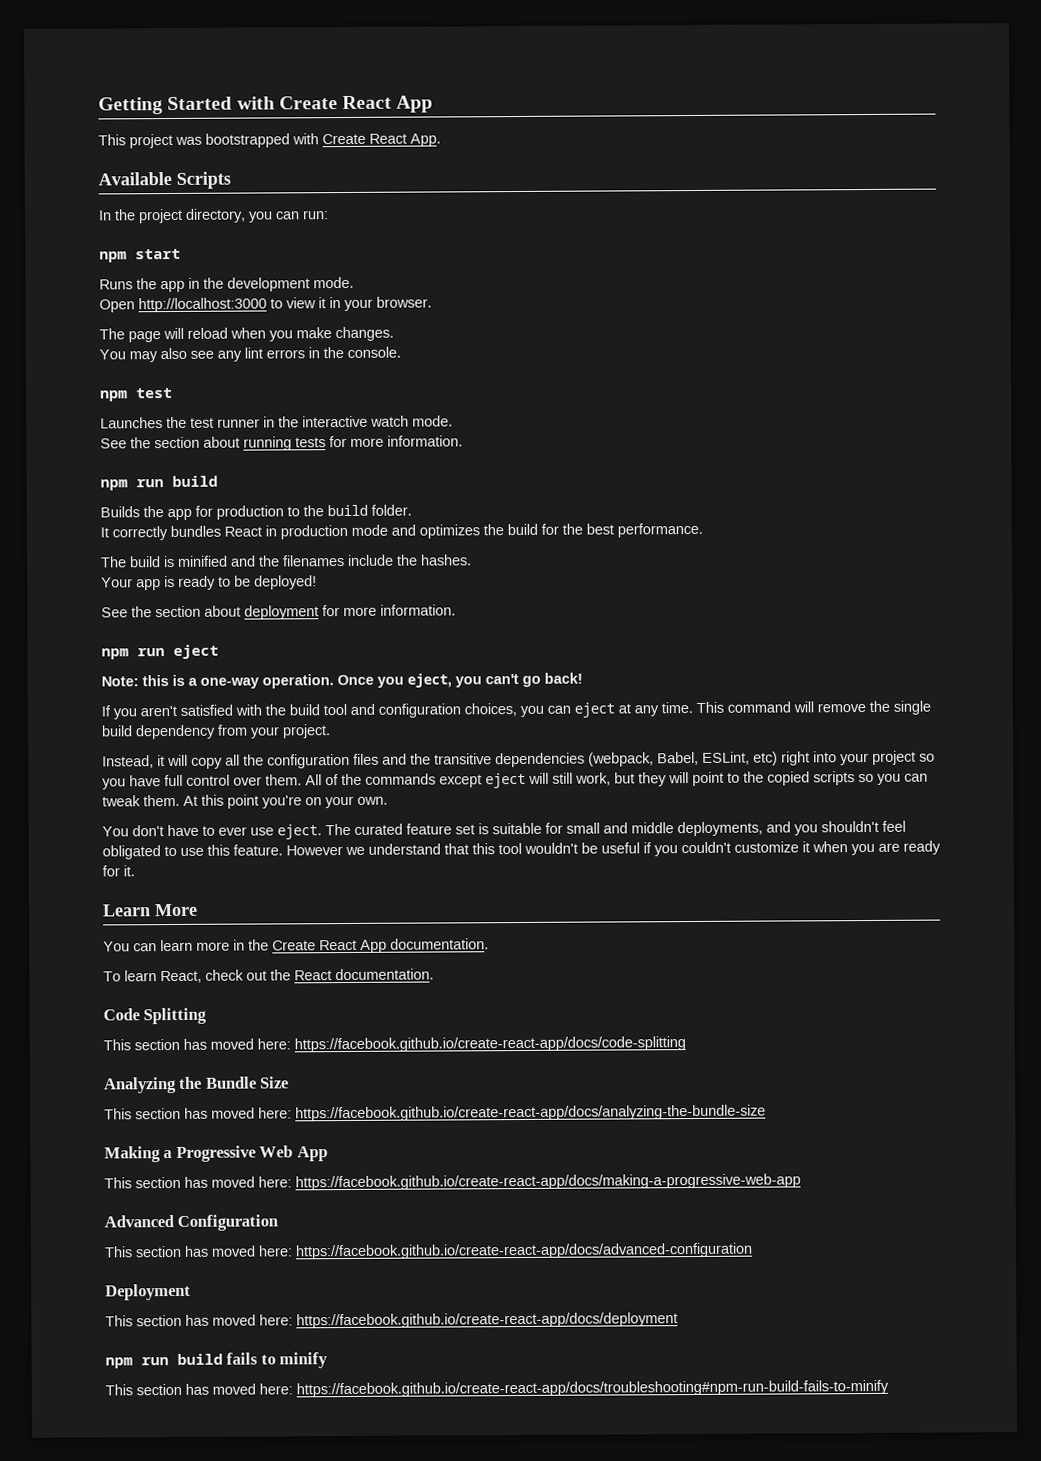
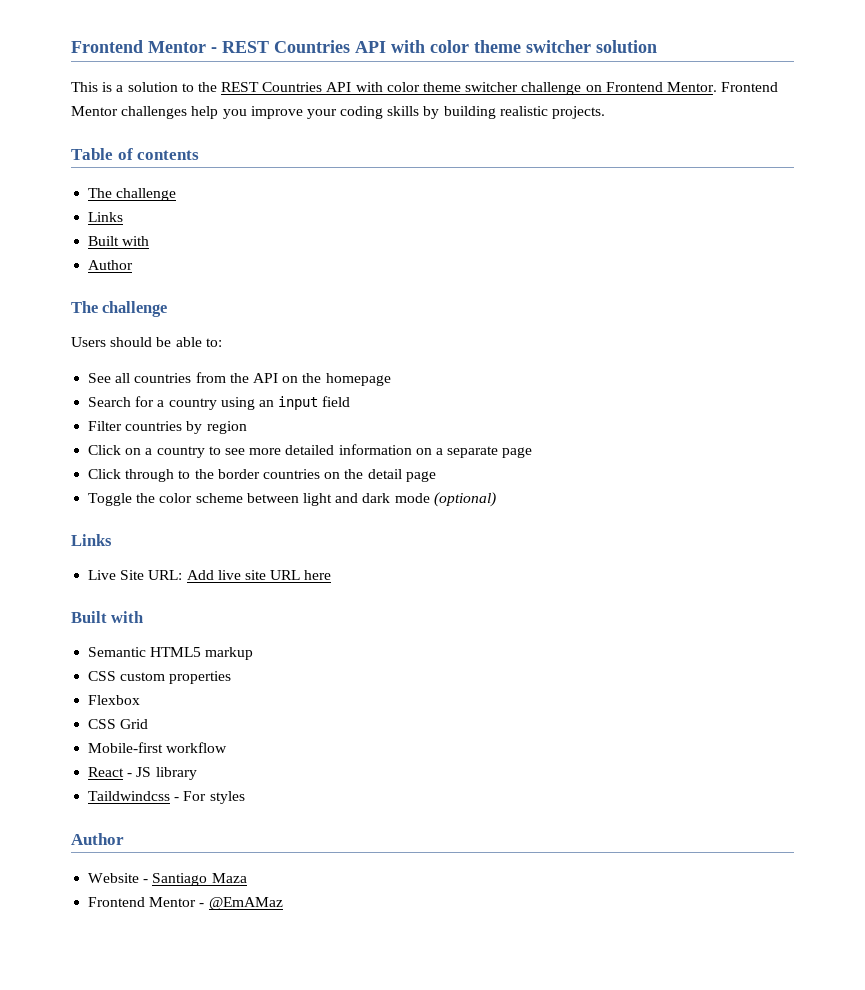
- Getting Started with Create React App
- This project was bootstrapped with Create React App.
- Available Scripts
- In the project directory, you can run:
- npm start
- Runs the app in the development mode.
- Open http://localhost:3000 to view it in your browser.
- The page will reload when you make changes.
- You may also see any lint errors in the console.
- npm test
- Launches the test runner in the interactive watch mode.
- See the section about running tests for more information.
- npm run build
- Builds the app for production to the build folder.
- It correctly bundles React in production mode and optimizes the build for the best performance.
- The build is minified and the filenames include the hashes.
- Your app is ready to be deployed!
- See the section about deployment for more information.
- npm run eject
- Note: this is a one-way operation. Once you eject, you can't go back!
- If you aren't satisfied with the build tool and configuration choices, you can eject at any time. This command will remove the single build dependency from your project.
- Instead, it will copy all the configuration files and the transitive dependencies (webpack, Babel, ESLint, etc) right into your project so you have full control over them. All of the commands except eject will still work, but they will point to the copied scripts so you can tweak them. At this point you're on your own.
- You don't have to ever use eject. The curated feature set is suitable for small and middle deployments, and you shouldn't feel obligated to use this feature. However we understand that this tool wouldn't be useful if you couldn't customize it when you are ready for it.
- Learn More
- You can learn more in the Create React App documentation.
- To learn React, check out the React documentation.
- Code Splitting
- This section has moved here: https://facebook.github.io/create-react-app/docs/code-splitting
- Analyzing the Bundle Size
- This section has moved here: https://facebook.github.io/create-react-app/docs/analyzing-the-bundle-size
- Making a Progressive Web App
- This section has moved here: https://facebook.github.io/create-react-app/docs/making-a-progressive-web-app
- Advanced Configuration
- This section has moved here: https://facebook.github.io/create-react-app/docs/advanced-configuration
- Deployment
- This section has moved here: https://facebook.github.io/create-react-app/docs/deployment
- npm run build fails to minify
- This section has moved here: https://facebook.github.io/create-react-app/docs/troubleshooting#npm-run-build-fails-to-minify
+ Frontend Mentor - REST Countries API with color theme switcher solution
+ This is a solution to the REST Countries API with color theme switcher challenge on Frontend Mentor. Frontend Mentor challenges help you improve your coding skills by building realistic projects.
+ Table of contents
+ The challenge
+ Links
+ Built with
+ Author
+ The challenge
+ Users should be able to:
+ See all countries from the API on the homepage
+ Search for a country using an input field
+ Filter countries by region
+ Click on a country to see more detailed information on a separate page
+ Click through to the border countries on the detail page
+ Toggle the color scheme between light and dark mode (optional)
+ Links
+ Live Site URL: Add live site URL here
+ Built with
+ Semantic HTML5 markup
+ CSS custom properties
+ Flexbox
+ CSS Grid
+ Mobile-first workflow
+ React - JS library
+ Taildwindcss - For styles
+ Author
+ Website - Santiago Maza
+ Frontend Mentor - @EmAMaz

